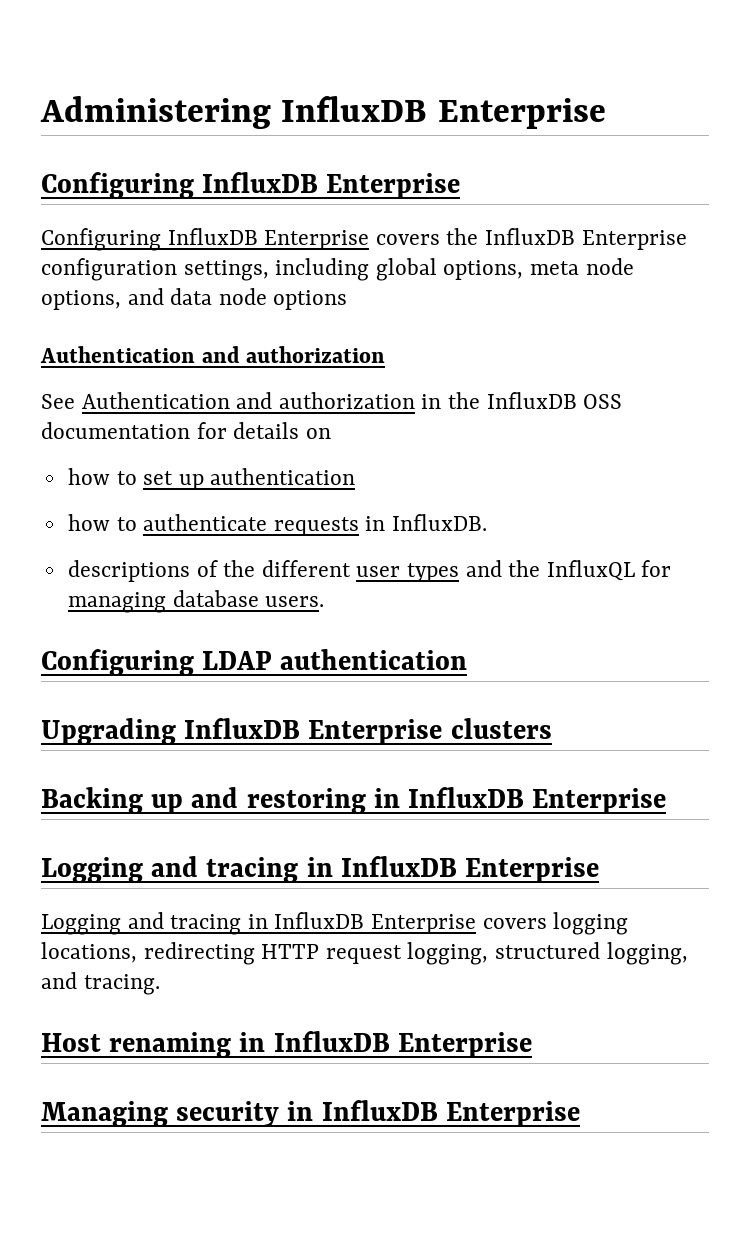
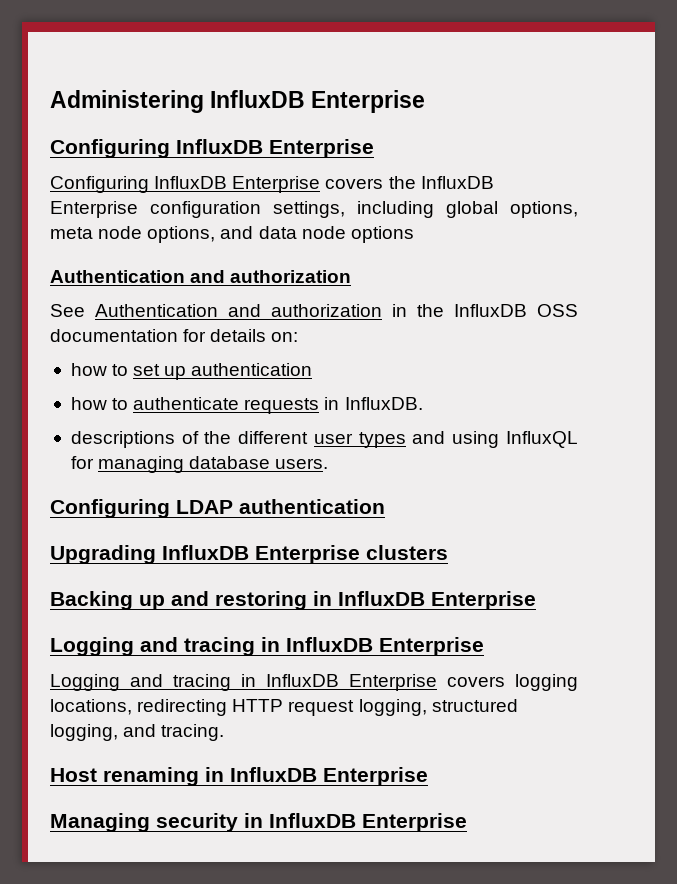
- See Authentication and authorization in the InfluxDB OSS documentation for details on
+ See Authentication and authorization in the InfluxDB OSS documentation for details on:
- descriptions of the different user types and the InfluxQL for managing database users.
+ descriptions of the different user types and using InfluxQL for managing database users.

